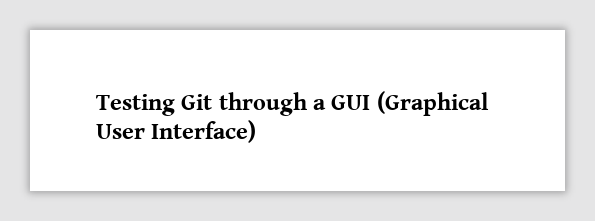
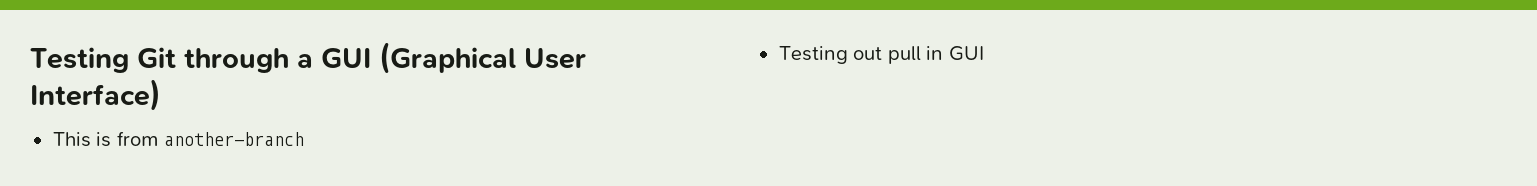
+ This is from another-branch
+ Testing out pull in GUI

